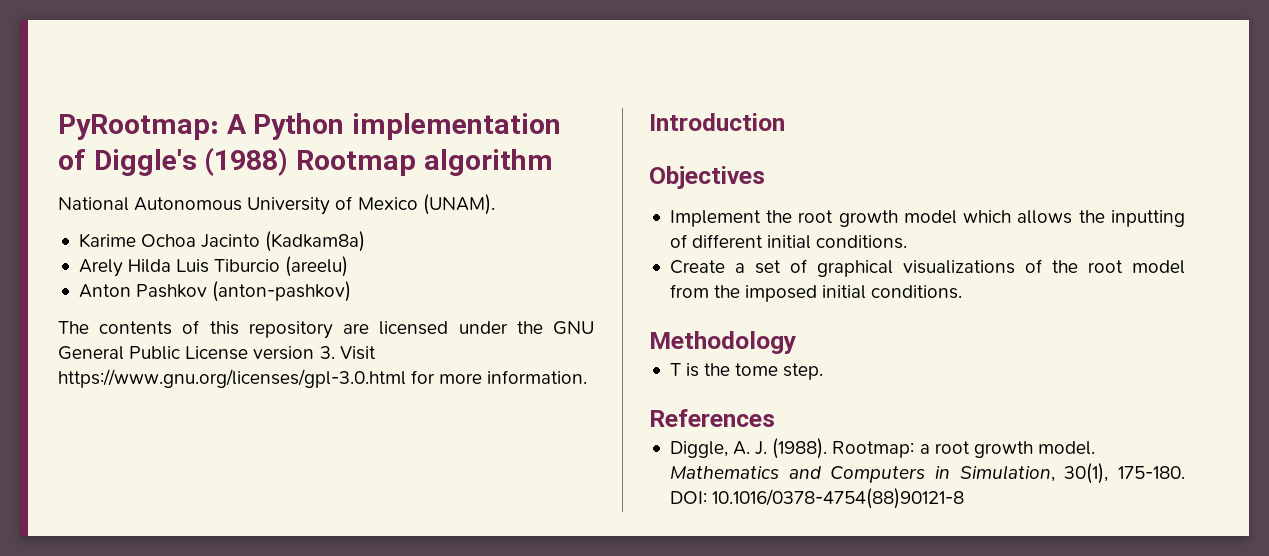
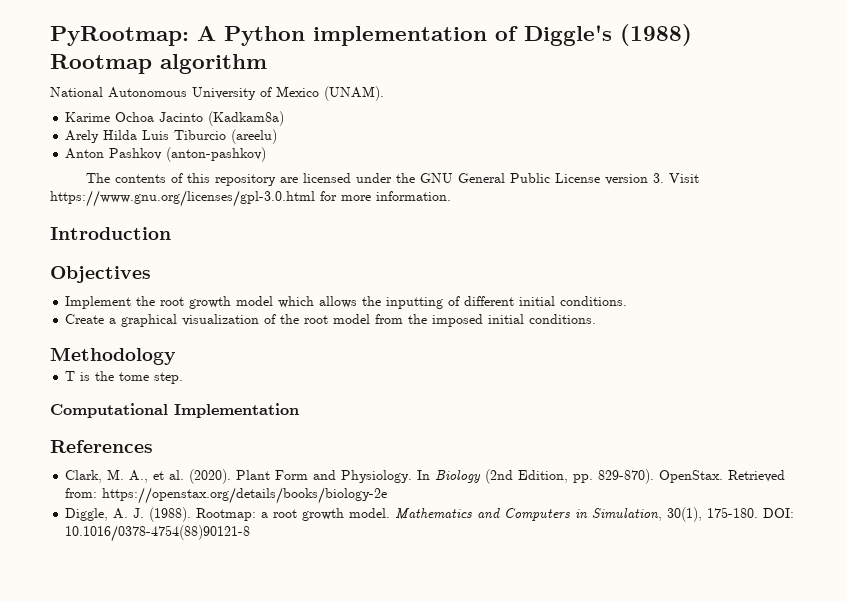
- Create a set of graphical visualizations of the root model from the imposed initial conditions.
+ Create a graphical visualization of the root model from the imposed initial conditions.
+ Computational Implementation
+ Clark, M. A., et al. (2020). Plant Form and Physiology. In Biology (2nd Edition, pp. 829-870). OpenStax. Retrieved from: https://openstax.org/details/books/biology-2e

